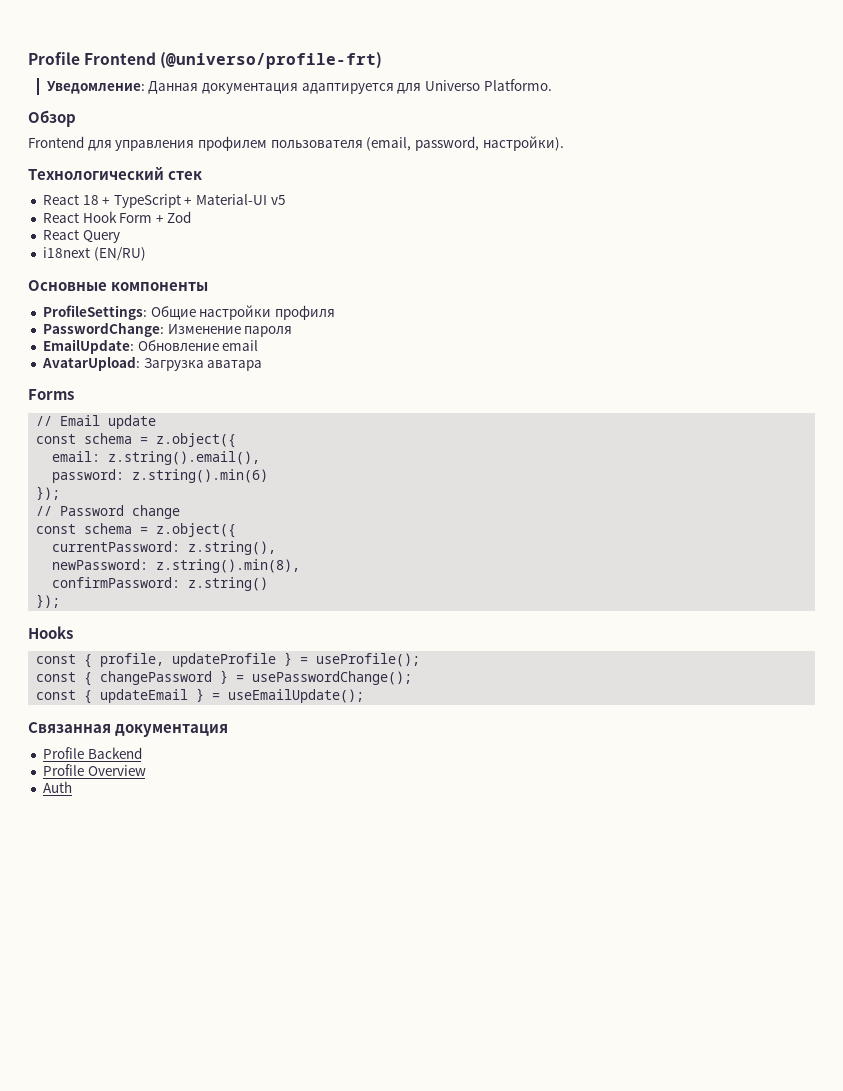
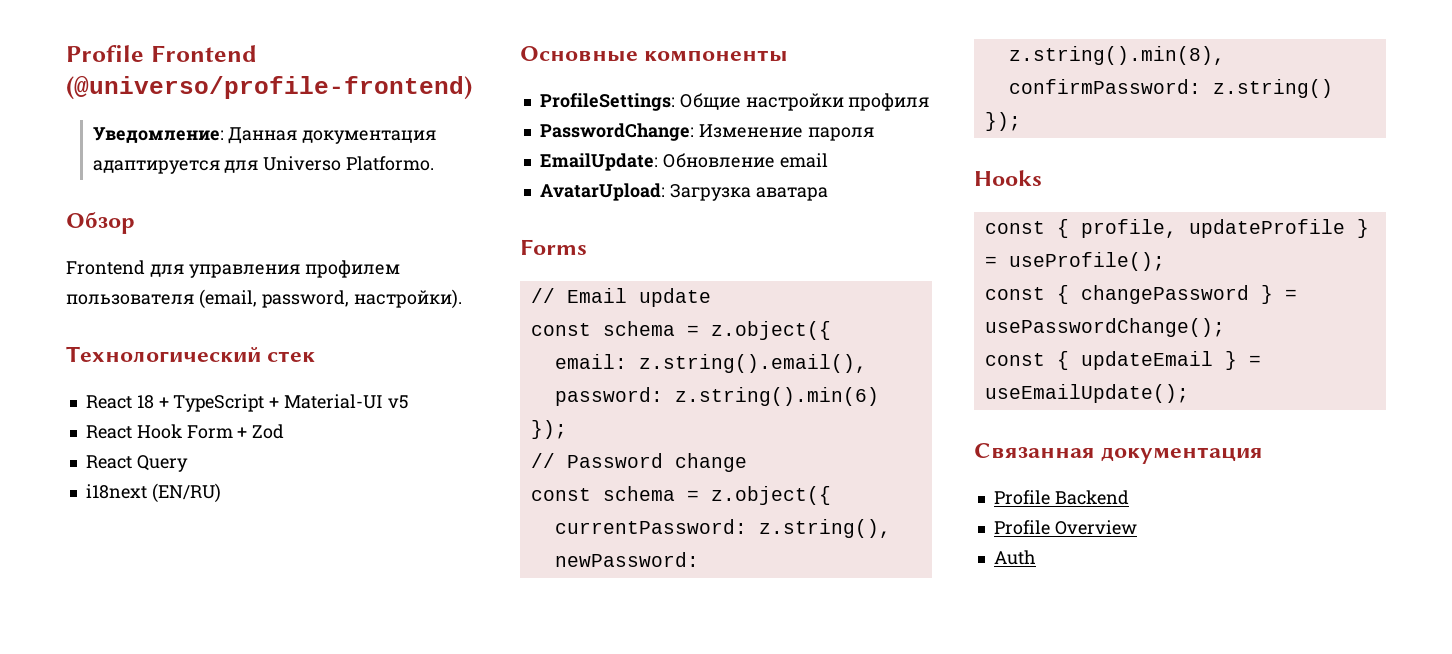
- Profile Frontend (@universo/profile-frt)
+ Profile Frontend (@universo/profile-frontend)

